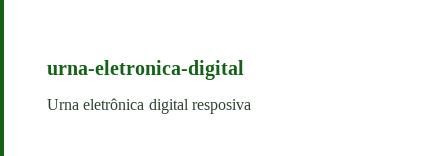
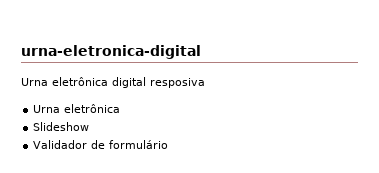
  Urna eletrônica digital resposiva
+ Urna eletrônica
+ Slideshow
+ Validador de formulário

